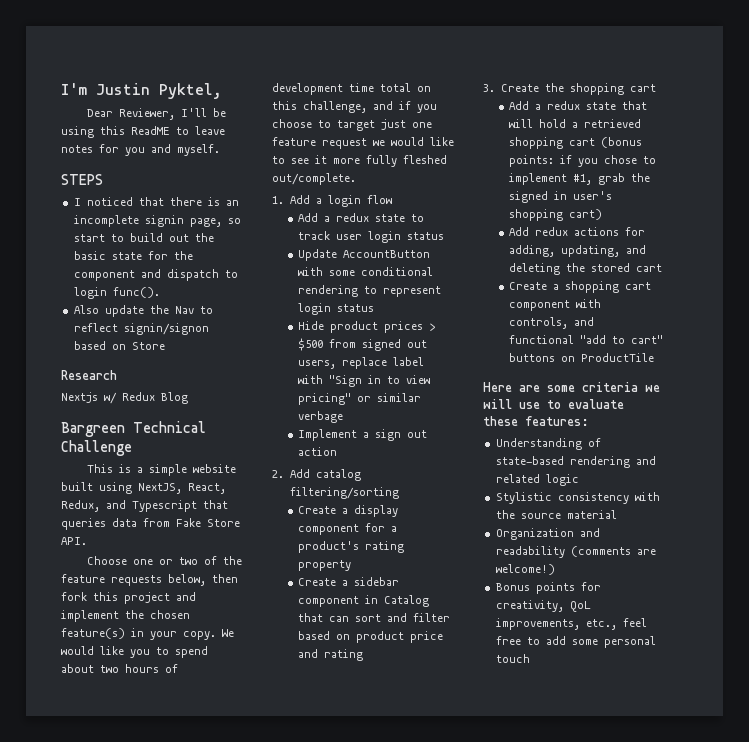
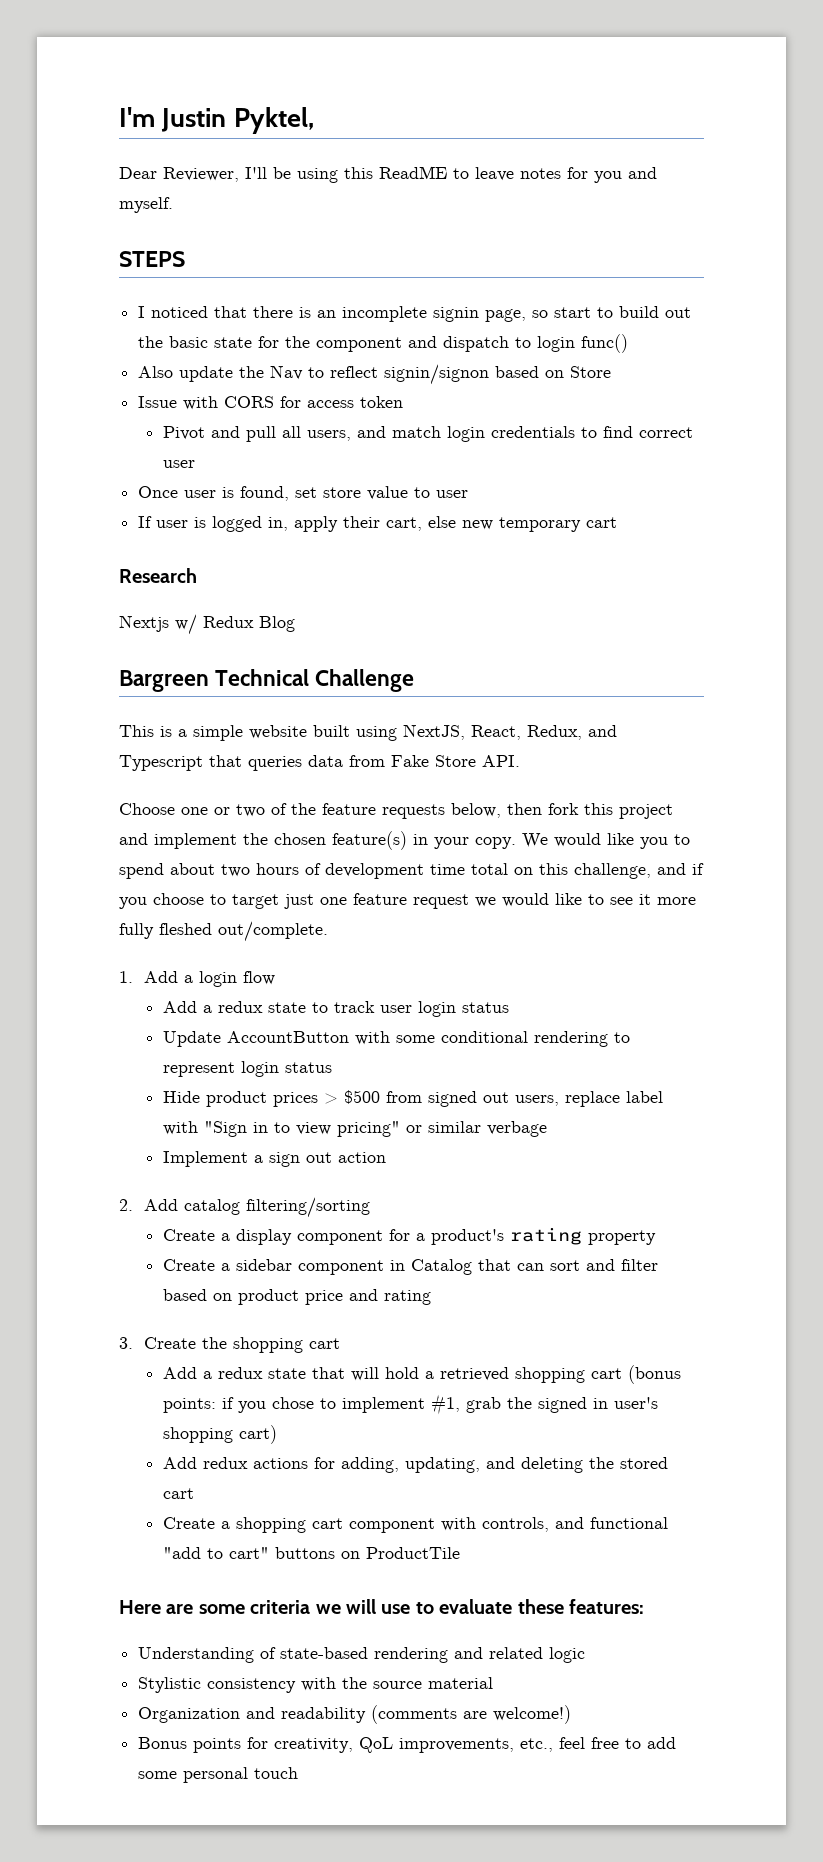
- I noticed that there is an incomplete signin page, so start to build out the basic state for the component and dispatch to login func().
+ I noticed that there is an incomplete signin page, so start to build out the basic state for the component and dispatch to login func()
+ Issue with CORS for access token
+ Pivot and pull all users, and match login credentials to find correct user
+ Once user is found, set store value to user
+ If user is logged in, apply their cart, else new temporary cart

